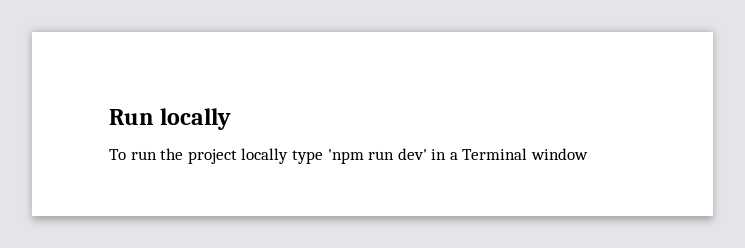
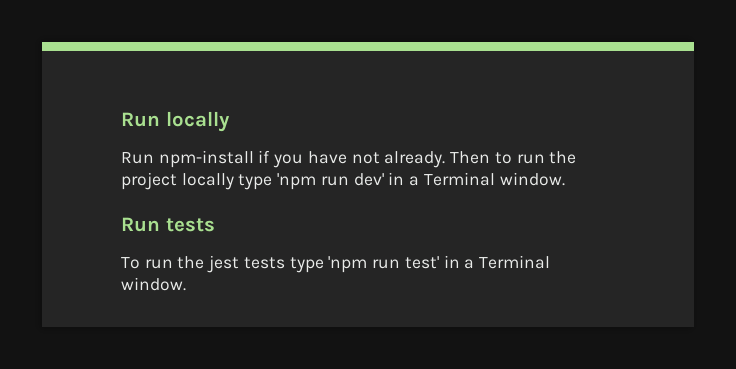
- To run the project locally type 'npm run dev' in a Terminal window
+ Run npm-install if you have not already. Then to run the project locally type 'npm run dev' in a Terminal window.
+ Run tests
+ To run the jest tests type 'npm run test' in a Terminal window.

